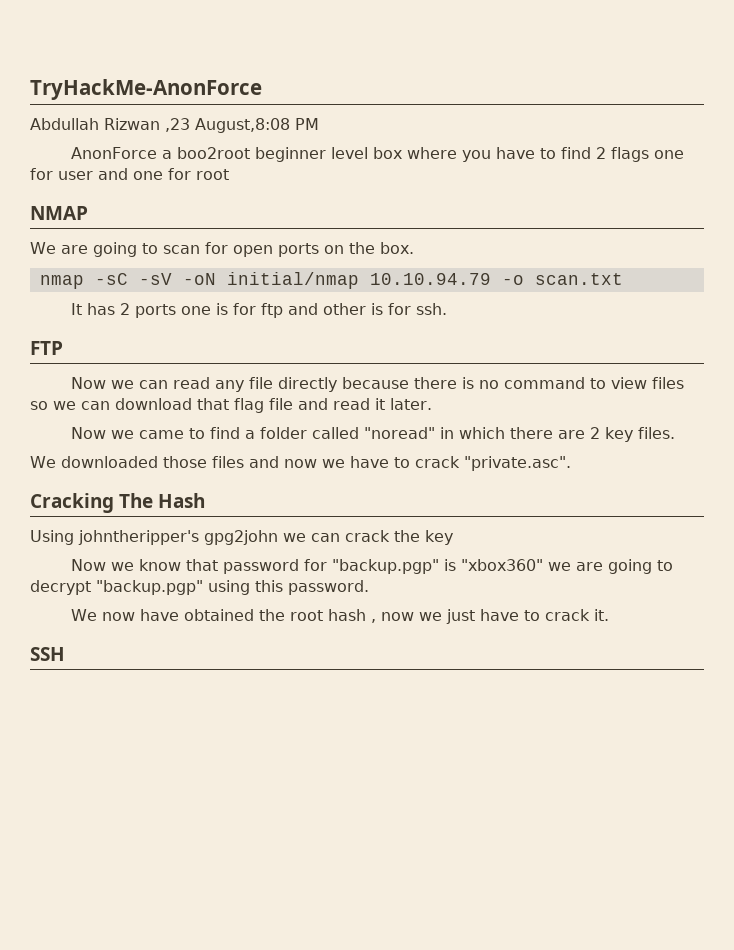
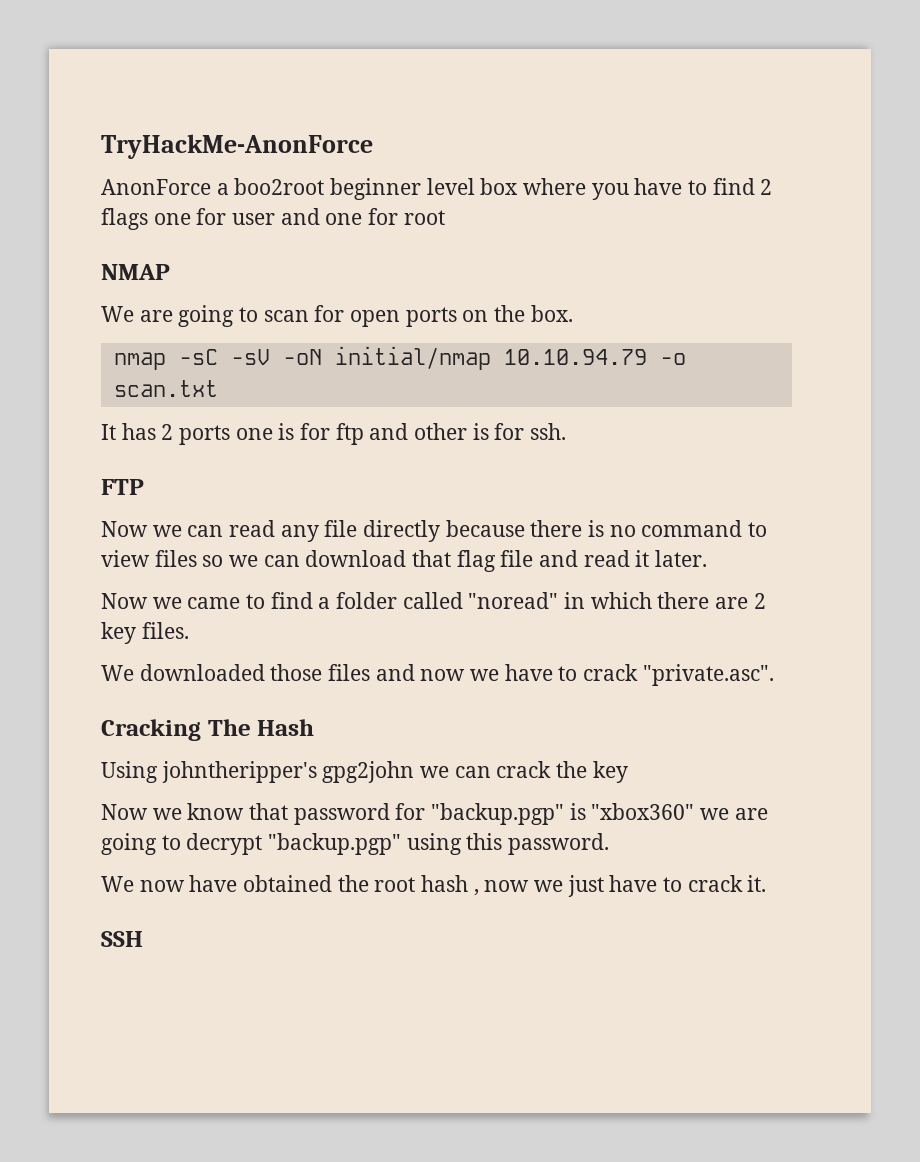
- Abdullah Rizwan ,23 August,8:08 PM

